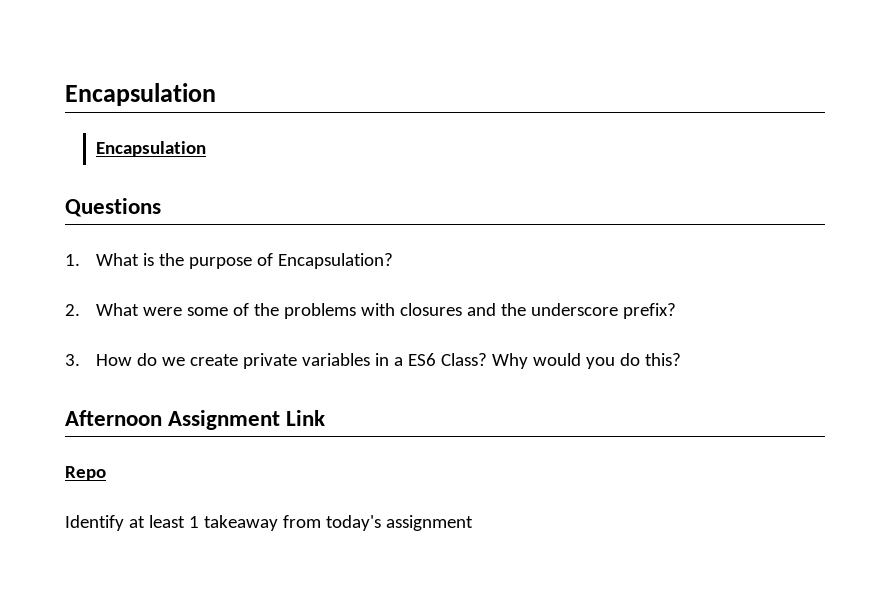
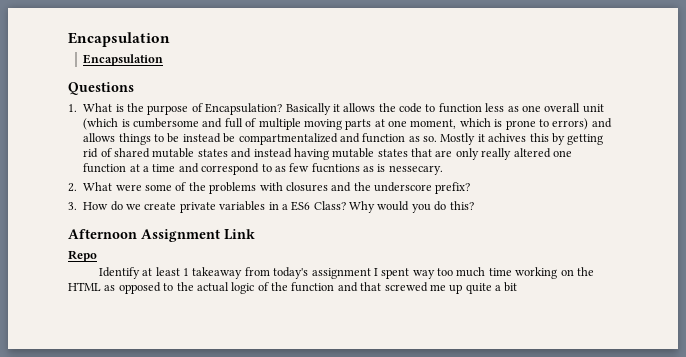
+ Basically it allows the code to function less as one overall unit (which is cumbersome and full of multiple moving parts at one moment, which is prone to errors) and allows things to be instead be compartmentalized and function as so. Mostly it achives this by getting rid of shared mutable states and instead having mutable states that are only really altered one function at a time and correspond to as few fucntions as is nessecary.
- Identify at least 1 takeaway from today's assignment
+ Identify at least 1 takeaway from today's assignment I spent way too much time working on the HTML as opposed to the actual logic of the function and that screwed me up quite a bit

